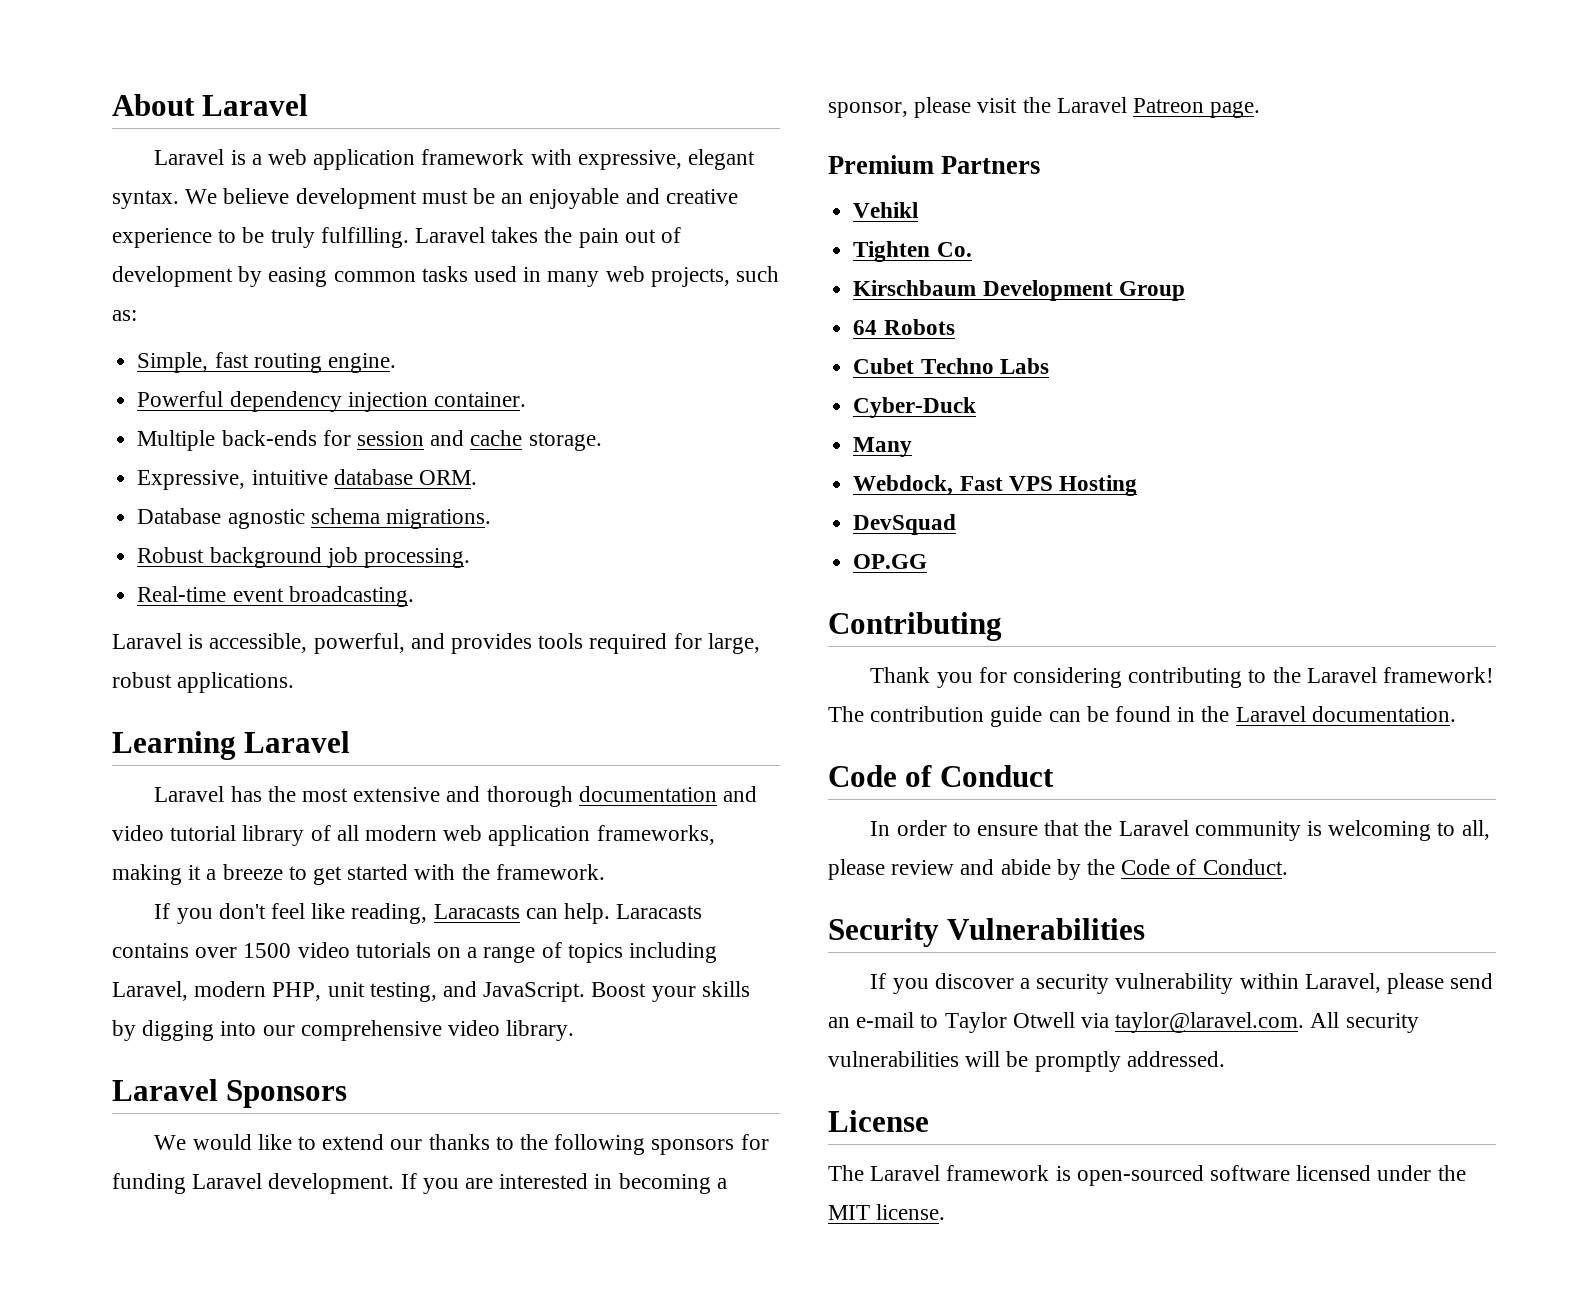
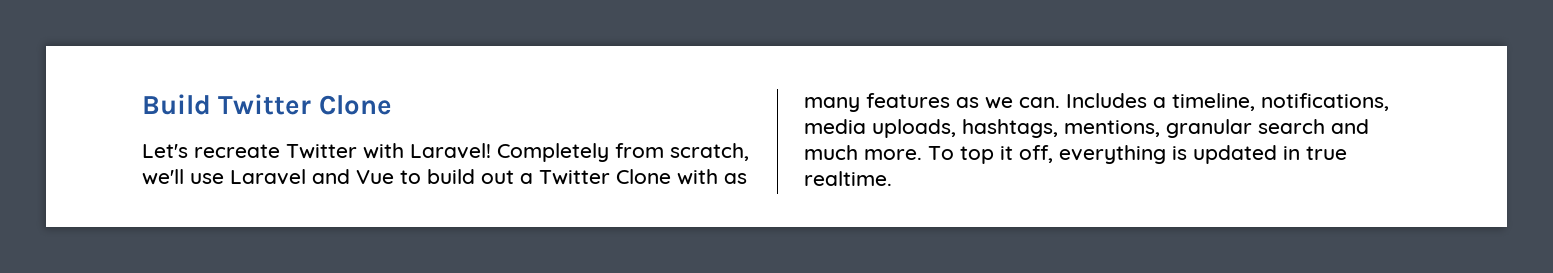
- About Laravel
- Laravel is a web application framework with expressive, elegant syntax. We believe development must be an enjoyable and creative experience to be truly fulfilling. Laravel takes the pain out of development by easing common tasks used in many web projects, such as:
- Simple, fast routing engine.
- Powerful dependency injection container.
- Multiple back-ends for session and cache storage.
- Expressive, intuitive database ORM.
- Database agnostic schema migrations.
- Robust background job processing.
- Real-time event broadcasting.
- Laravel is accessible, powerful, and provides tools required for large, robust applications.
- Learning Laravel
- Laravel has the most extensive and thorough documentation and video tutorial library of all modern web application frameworks, making it a breeze to get started with the framework.
- If you don't feel like reading, Laracasts can help. Laracasts contains over 1500 video tutorials on a range of topics including Laravel, modern PHP, unit testing, and JavaScript. Boost your skills by digging into our comprehensive video library.
- Laravel Sponsors
- We would like to extend our thanks to the following sponsors for funding Laravel development. If you are interested in becoming a sponsor, please visit the Laravel Patreon page.
- Premium Partners
- Vehikl
- Tighten Co.
- Kirschbaum Development Group
- 64 Robots
- Cubet Techno Labs
- Cyber-Duck
- Many
- Webdock, Fast VPS Hosting
- DevSquad
- OP.GG
- Contributing
- Thank you for considering contributing to the Laravel framework! The contribution guide can be found in the Laravel documentation.
- Code of Conduct
- In order to ensure that the Laravel community is welcoming to all, please review and abide by the Code of Conduct.
- Security Vulnerabilities
- If you discover a security vulnerability within Laravel, please send an e-mail to Taylor Otwell via taylor@laravel.com. All security vulnerabilities will be promptly addressed.
- License
- The Laravel framework is open-sourced software licensed under the MIT license.
+ Build Twitter Clone
+ Let's recreate Twitter with Laravel! Completely from scratch, we'll use Laravel and Vue to build out a Twitter Clone with as many features as we can. Includes a timeline, notifications, media uploads, hashtags, mentions, granular search and much more. To top it off, everything is updated in true realtime.

